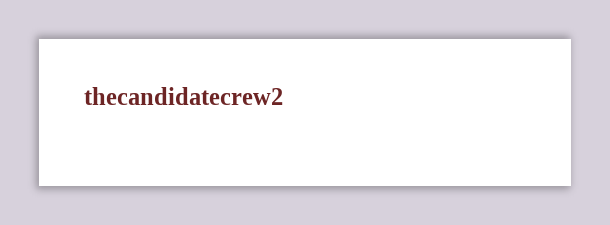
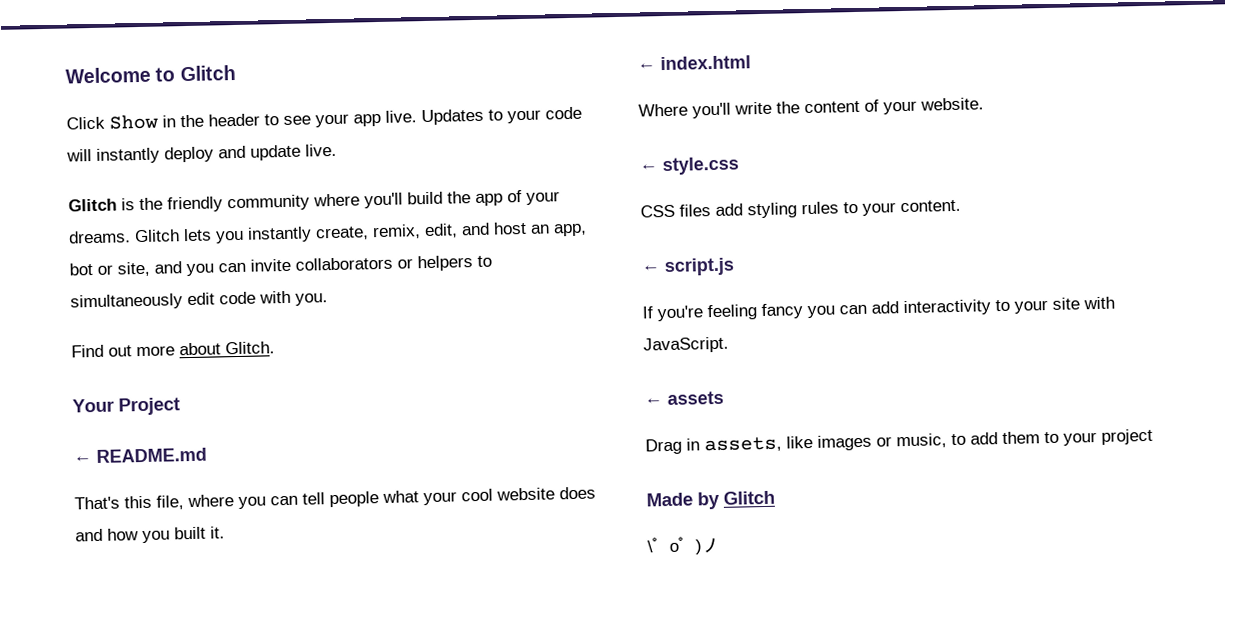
- thecandidatecrew2
+ Welcome to Glitch
+ Click Show in the header to see your app live. Updates to your code will instantly deploy and update live.
+ Glitch is the friendly community where you'll build the app of your dreams. Glitch lets you instantly create, remix, edit, and host an app, bot or site, and you can invite collaborators or helpers to simultaneously edit code with you.
+ Find out more about Glitch.
+ Your Project
+ ← README.md
+ That's this file, where you can tell people what your cool website does and how you built it.
+ ← index.html
+ Where you'll write the content of your website.
+ ← style.css
+ CSS files add styling rules to your content.
+ ← script.js
+ If you're feeling fancy you can add interactivity to your site with JavaScript.
+ ← assets
+ Drag in assets, like images or music, to add them to your project
+ Made by Glitch
+ \゜o゜)ノ

